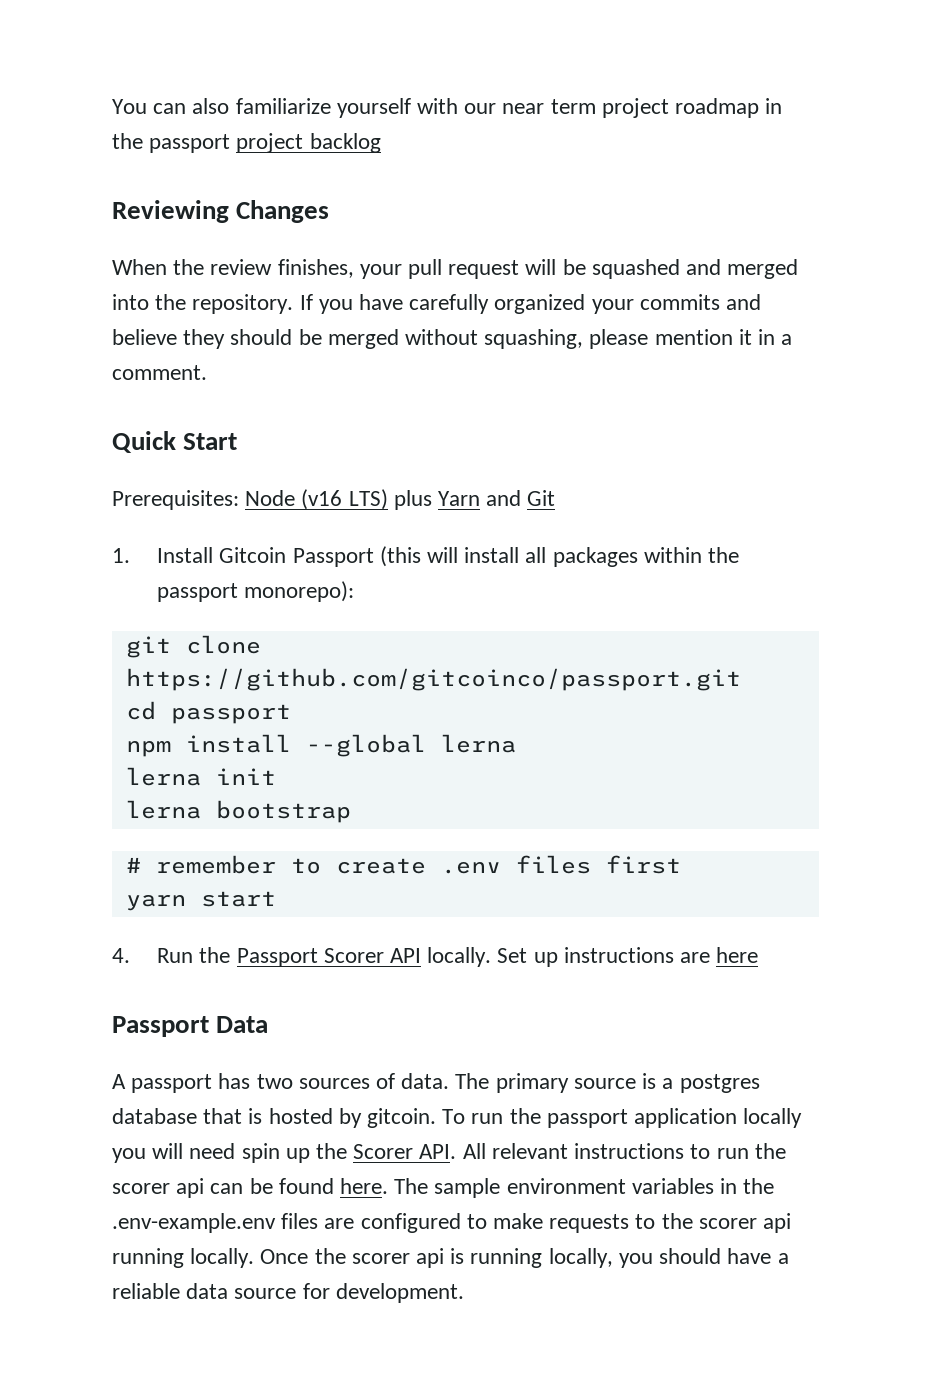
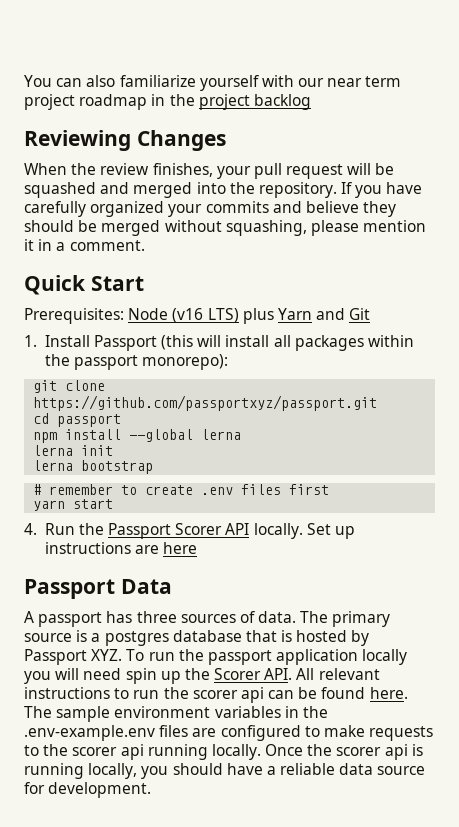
- You can also familiarize yourself with our near term project roadmap in the passport project backlog
+ You can also familiarize yourself with our near term project roadmap in the project backlog
- 1. Install Gitcoin Passport (this will install all packages within the passport monorepo):
+ 1. Install Passport (this will install all packages within the passport monorepo):
- git clone https://github.com/gitcoinco/passport.git
+ git clone https://github.com/passportxyz/passport.git
- A passport has two sources of data.
+ A passport has three sources of data.
- The primary source is a postgres database that is hosted by gitcoin. To run the passport application locally you will need spin up the Scorer API. All relevant instructions to run the scorer api can be found here.
+ The primary source is a postgres database that is hosted by Passport XYZ. To run the passport application locally you will need spin up the Scorer API. All relevant instructions to run the scorer api can be found here.

